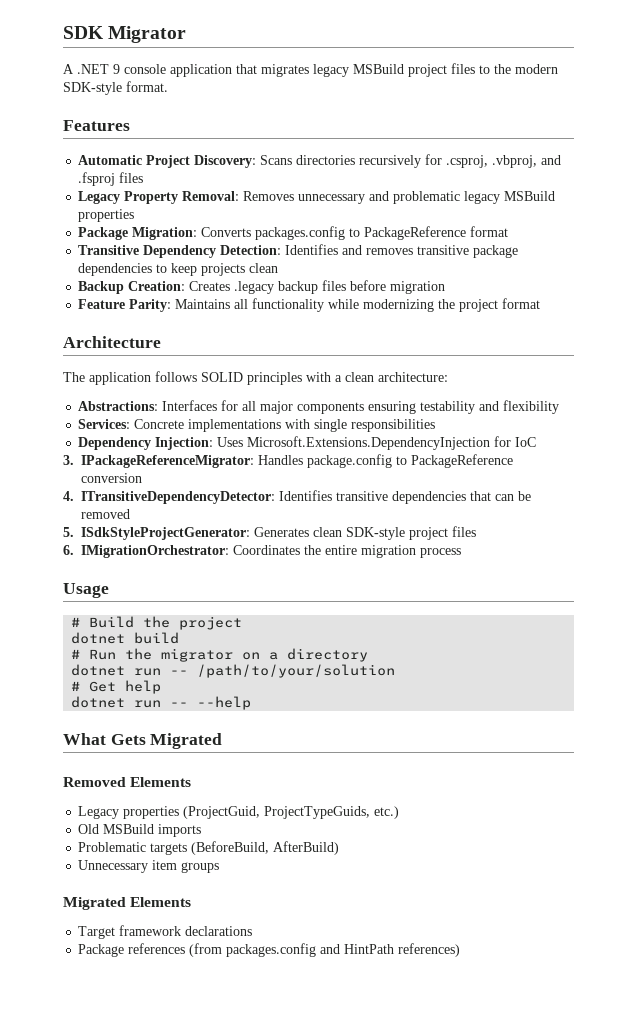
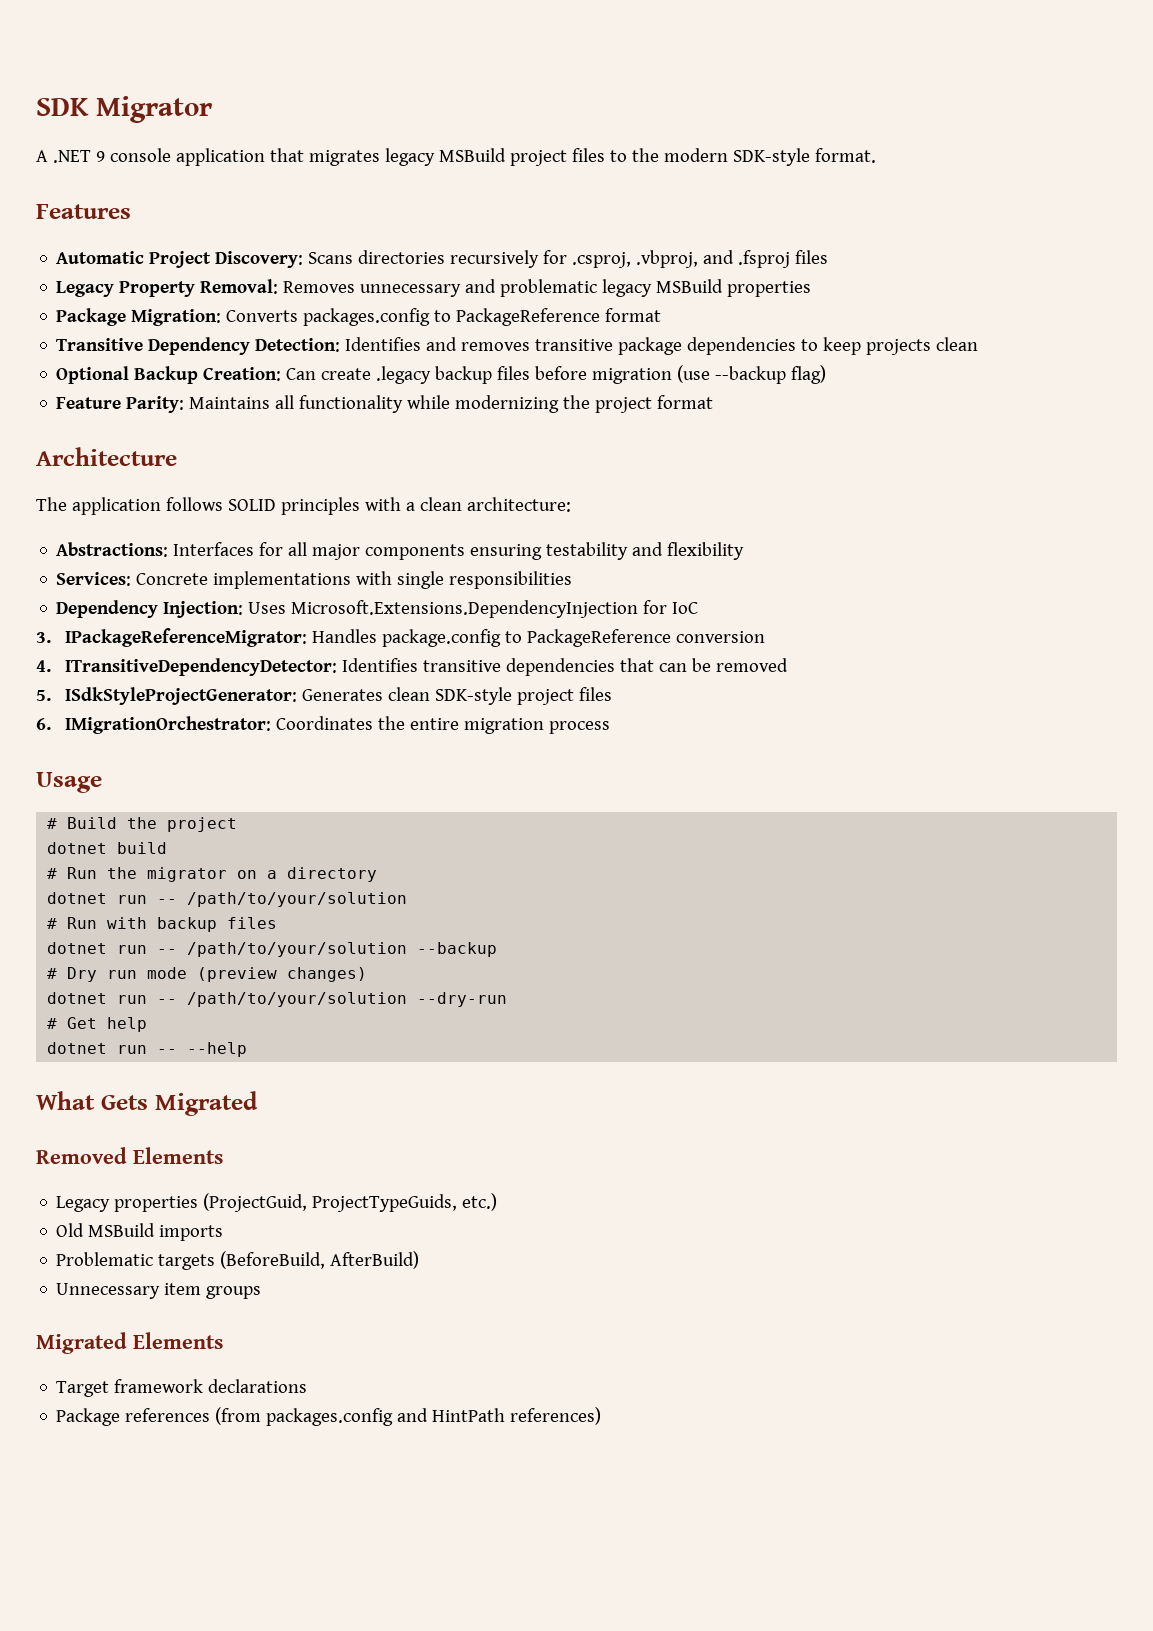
- Backup Creation: Creates .legacy backup files before migration
+ Optional Backup Creation: Can create .legacy backup files before migration (use --backup flag)
+ # Run with backup files
+ dotnet run -- /path/to/your/solution --backup
+ # Dry run mode (preview changes)
+ dotnet run -- /path/to/your/solution --dry-run

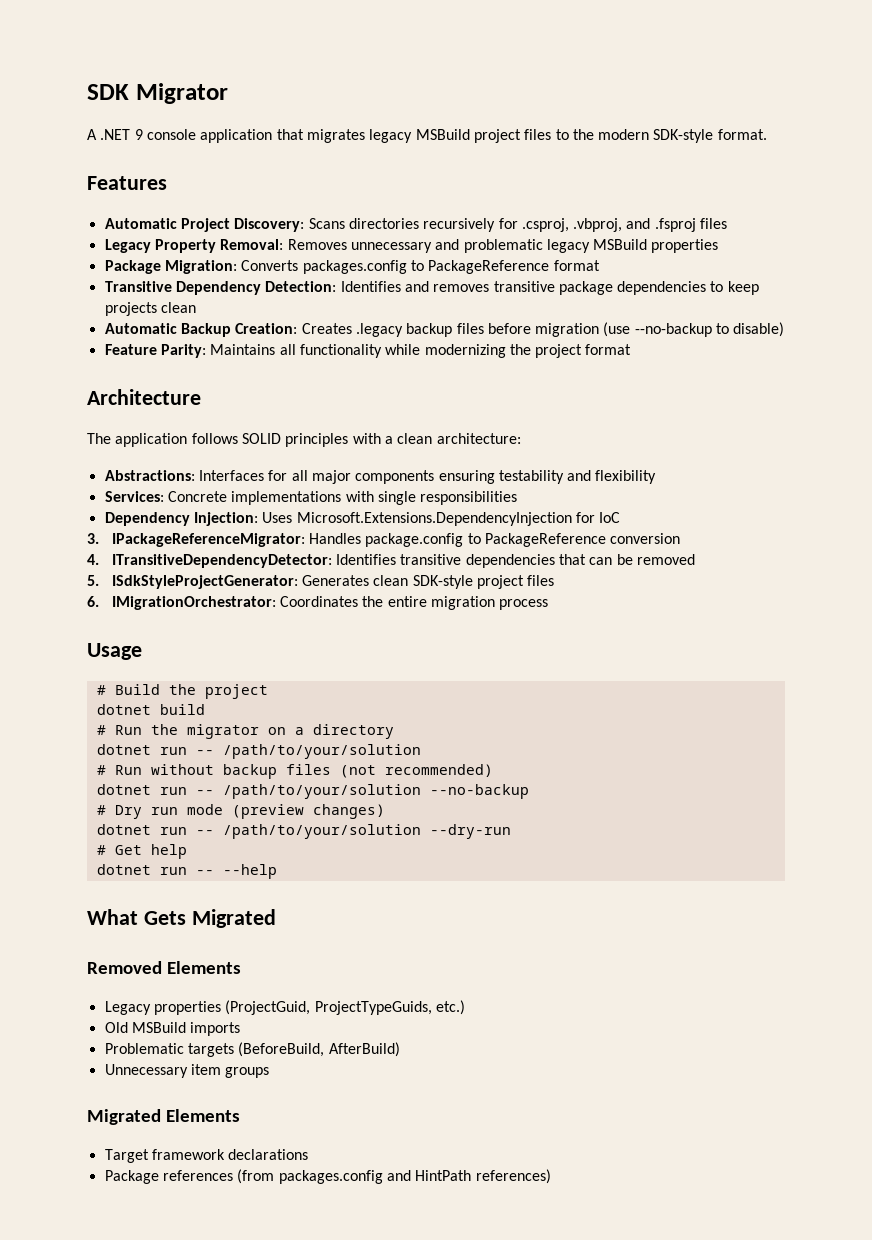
- Optional Backup Creation: Can create .legacy backup files before migration (use --backup flag)
+ Automatic Backup Creation: Creates .legacy backup files before migration (use --no-backup to disable)
- # Run with backup files
- dotnet run -- /path/to/your/solution --backup
+ # Run without backup files (not recommended)
+ dotnet run -- /path/to/your/solution --no-backup

